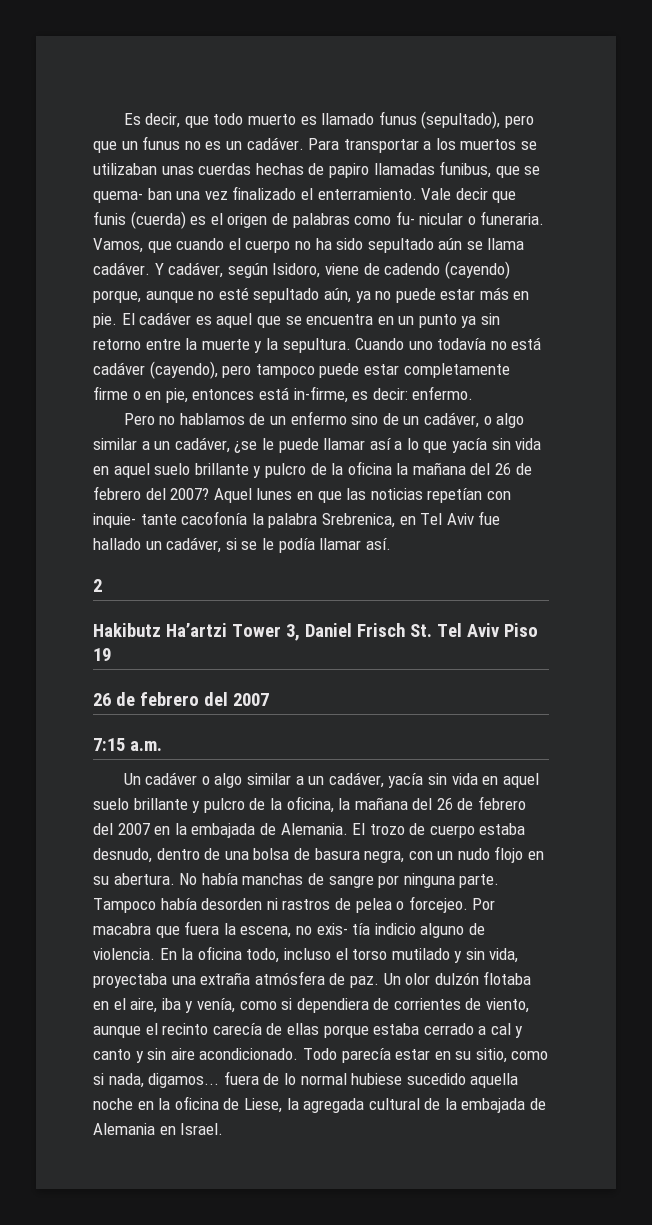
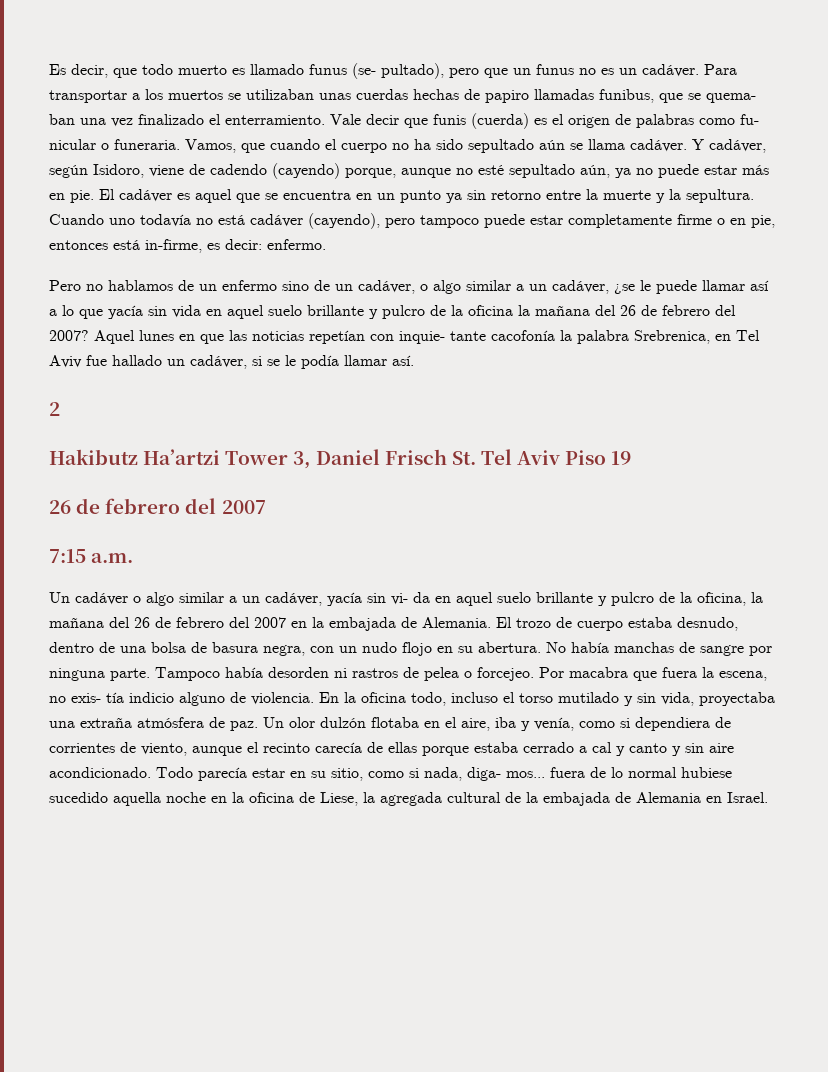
- Es decir, que todo muerto es llamado funus (sepultado), pero que un funus no es un cadáver.
+ Es decir, que todo muerto es llamado funus (se- pultado), pero que un funus no es un cadáver.
- Un cadáver o algo similar a un cadáver, yacía sin vida en aquel suelo brillante y pulcro de la oficina, la mañana del 26 de febrero del 2007 en la embajada de Alemania.
+ Un cadáver o algo similar a un cadáver, yacía sin vi- da en aquel suelo brillante y pulcro de la oficina, la mañana del 26 de febrero del 2007 en la embajada de Alemania.
- Todo parecía estar en su sitio, como si nada, digamos... fuera de lo normal hubiese sucedido aquella noche en la oficina de Liese, la agregada cultural de la embajada de Alemania en Israel.
+ Todo parecía estar en su sitio, como si nada, diga- mos... fuera de lo normal hubiese sucedido aquella noche en la oficina de Liese, la agregada cultural de la embajada de Alemania en Israel.

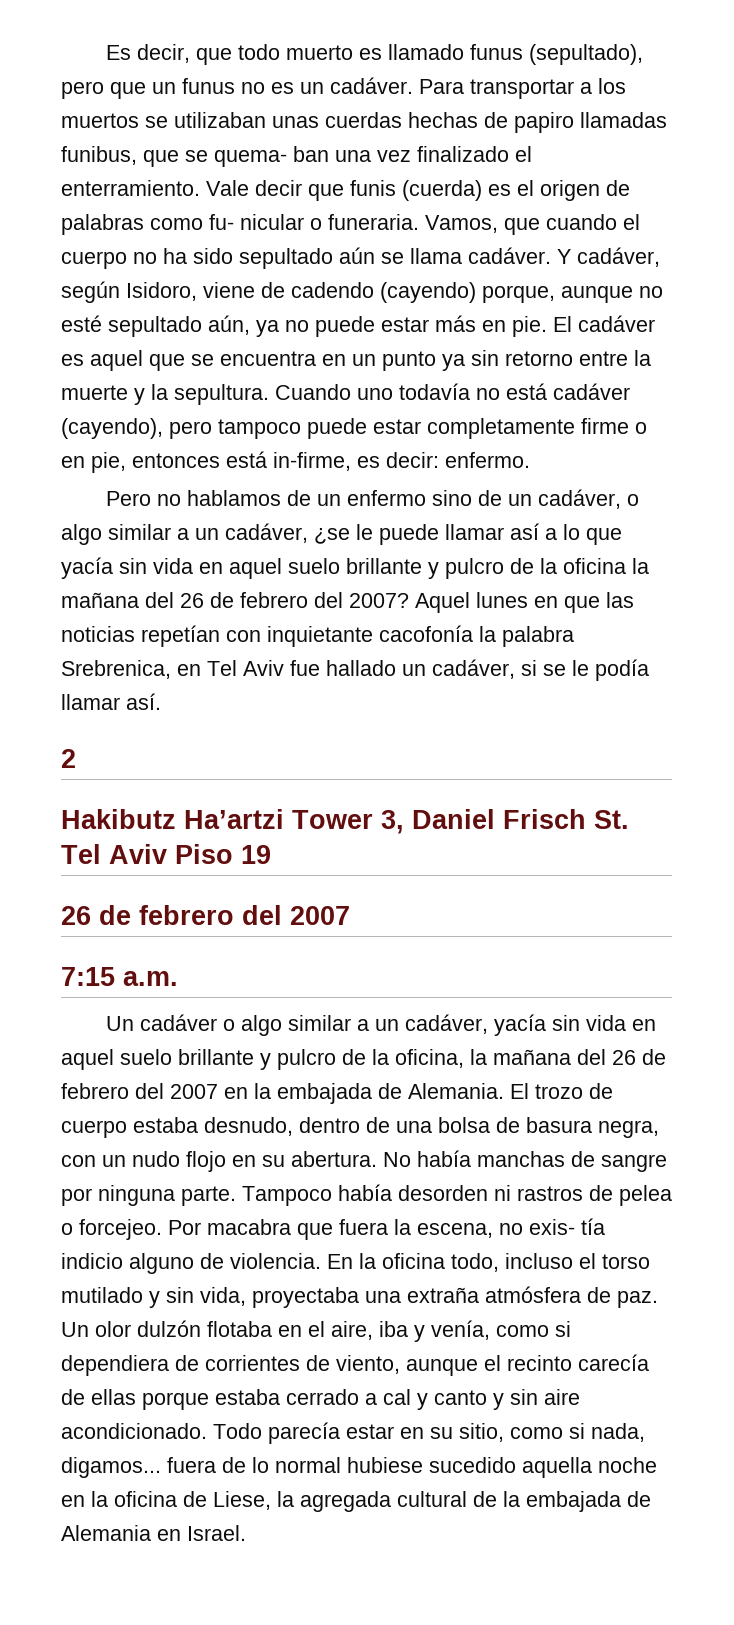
- Es decir, que todo muerto es llamado funus (se- pultado), pero que un funus no es un cadáver.
+ Es decir, que todo muerto es llamado funus (sepultado), pero que un funus no es un cadáver.
- Aquel lunes en que las noticias repetían con inquie- tante cacofonía la palabra Srebrenica, en Tel Aviv fue hallado un cadáver, si se le podía llamar así.
+ Aquel lunes en que las noticias repetían con inquietante cacofonía la palabra Srebrenica, en Tel Aviv fue hallado un cadáver, si se le podía llamar así.
- Un cadáver o algo similar a un cadáver, yacía sin vi- da en aquel suelo brillante y pulcro de la oficina, la mañana del 26 de febrero del 2007 en la embajada de Alemania.
+ Un cadáver o algo similar a un cadáver, yacía sin vida en aquel suelo brillante y pulcro de la oficina, la mañana del 26 de febrero del 2007 en la embajada de Alemania.
- Todo parecía estar en su sitio, como si nada, diga- mos... fuera de lo normal hubiese sucedido aquella noche en la oficina de Liese, la agregada cultural de la embajada de Alemania en Israel.
+ Todo parecía estar en su sitio, como si nada, digamos... fuera de lo normal hubiese sucedido aquella noche en la oficina de Liese, la agregada cultural de la embajada de Alemania en Israel.

